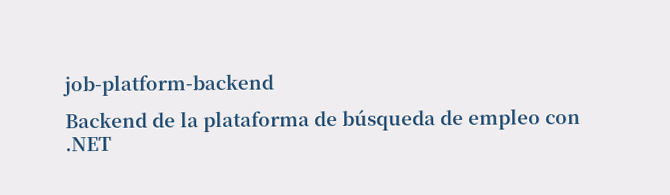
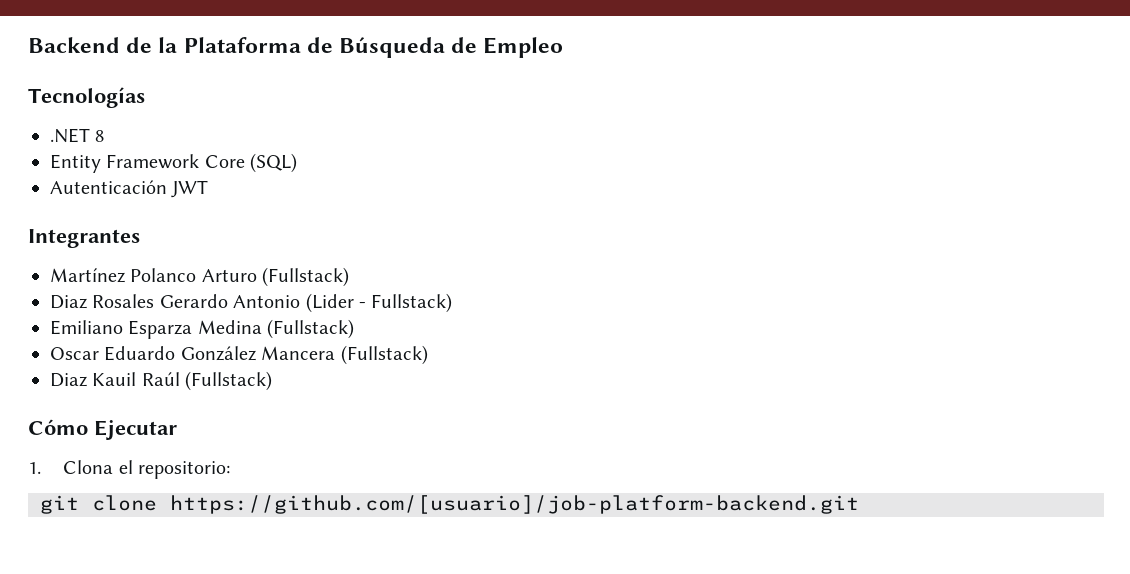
- job-platform-backend
- Backend de la plataforma de búsqueda de empleo con .NET
+ Backend de la Plataforma de Búsqueda de Empleo
+ Tecnologías
+ .NET 8
+ Entity Framework Core (SQL)
+ Autenticación JWT
+ Integrantes
+ Martínez Polanco Arturo (Fullstack)
+ Diaz Rosales Gerardo Antonio (Lider - Fullstack)
+ Emiliano Esparza Medina (Fullstack)
+ Oscar Eduardo González Mancera (Fullstack)
+ Diaz Kauil Raúl (Fullstack)
+ Cómo Ejecutar
+ 1. Clona el repositorio:
+ git clone https://github.com/[usuario]/job-platform-backend.git

